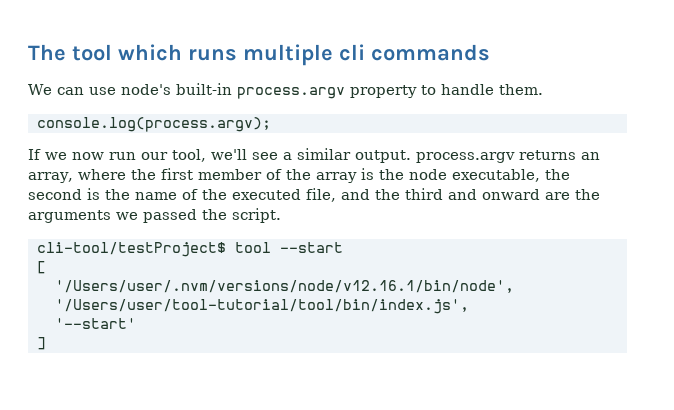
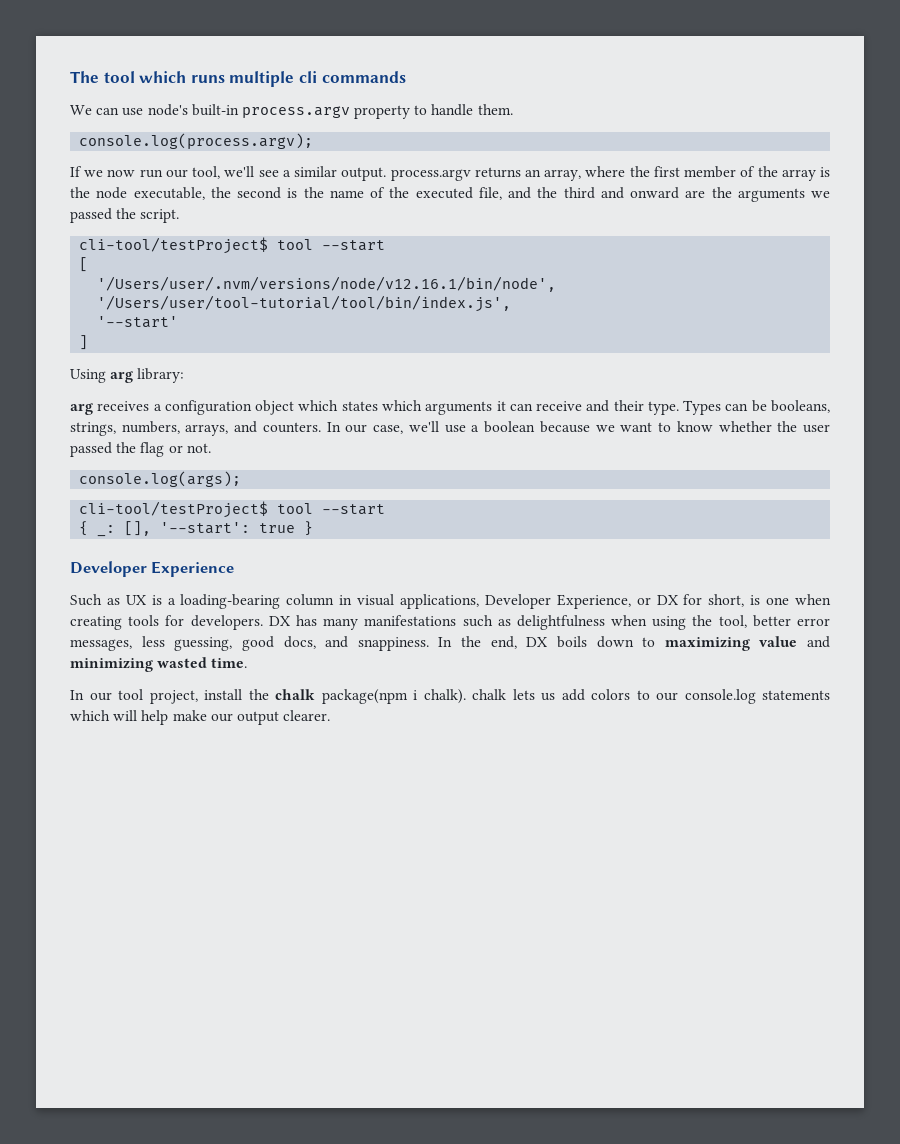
+ Using arg library:
+ arg receives a configuration object which states which arguments it can receive and their type. Types can be booleans, strings, numbers, arrays, and counters. In our case, we'll use a boolean because we want to know whether the user passed the flag or not.
+ console.log(args);
+ cli-tool/testProject$ tool --start
+ { _: [], '--start': true }
+ Developer Experience
+ Such as UX is a loading-bearing column in visual applications, Developer Experience, or DX for short, is one when creating tools for developers. DX has many manifestations such as delightfulness when using the tool, better error messages, less guessing, good docs, and snappiness. In the end, DX boils down to maximizing value and minimizing wasted time.
+ In our tool project, install the chalk package(npm i chalk). chalk lets us add colors to our console.log statements which will help make our output clearer.

